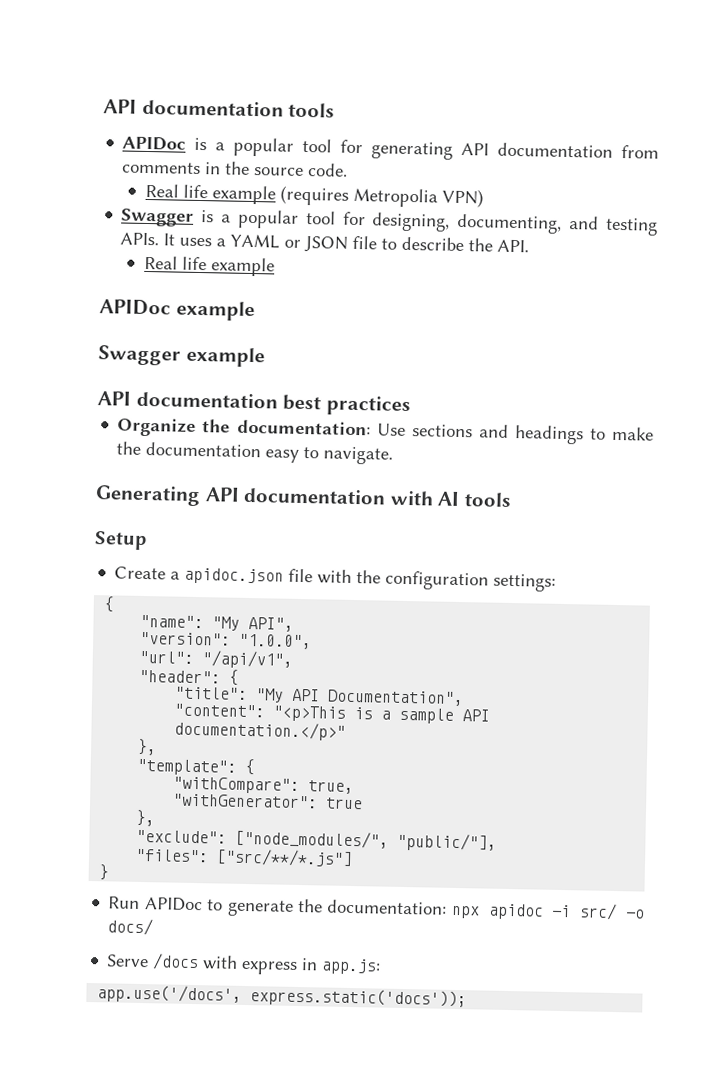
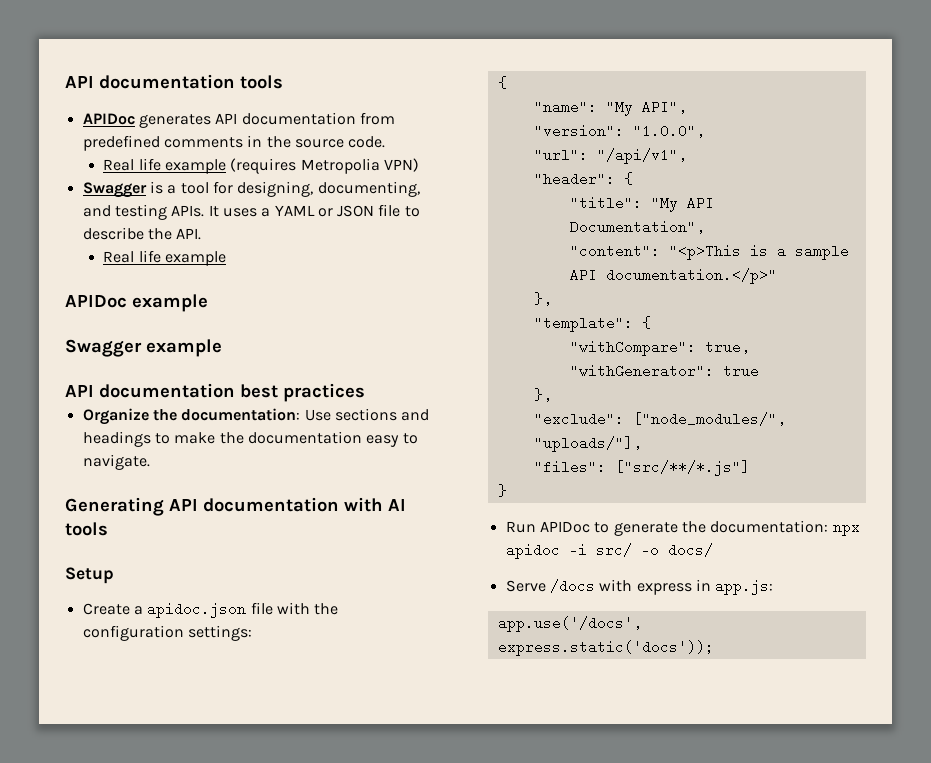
- APIDoc is a popular tool for generating API documentation from comments in the source code.
+ APIDoc generates API documentation from predefined comments in the source code.
- Swagger is a popular tool for designing, documenting, and testing APIs.
+ Swagger is a tool for designing, documenting, and testing APIs.
- "exclude": ["node_modules/", "public/"],
+ "exclude": ["node_modules/", "uploads/"],

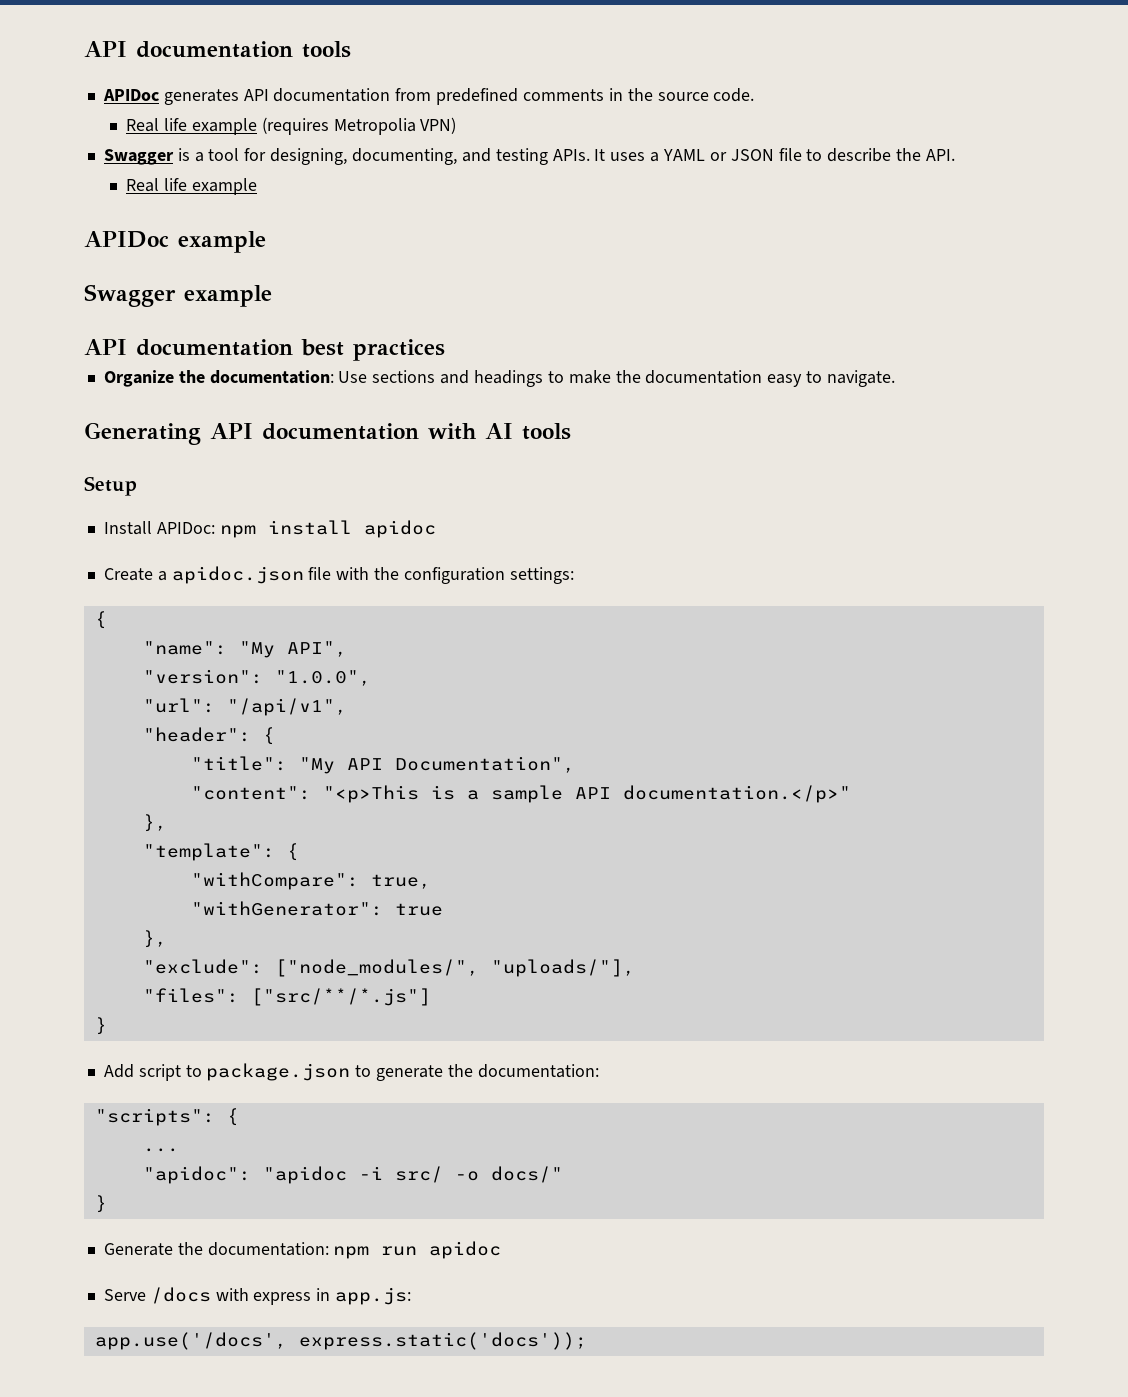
+ Install APIDoc: npm install apidoc
- Run APIDoc to generate the documentation: npx apidoc -i src/ -o docs/
+ Add script to package.json to generate the documentation:
+ "scripts": {
+ ...
+ "apidoc": "apidoc -i src/ -o docs/"
+ }
+ Generate the documentation: npm run apidoc

